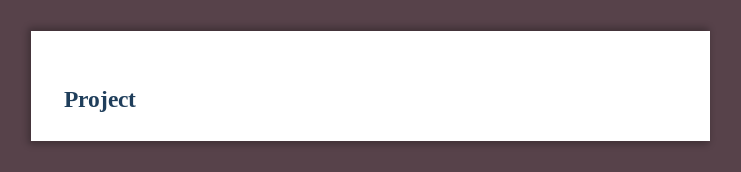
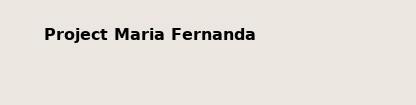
- Project
+ Project Maria Fernanda

